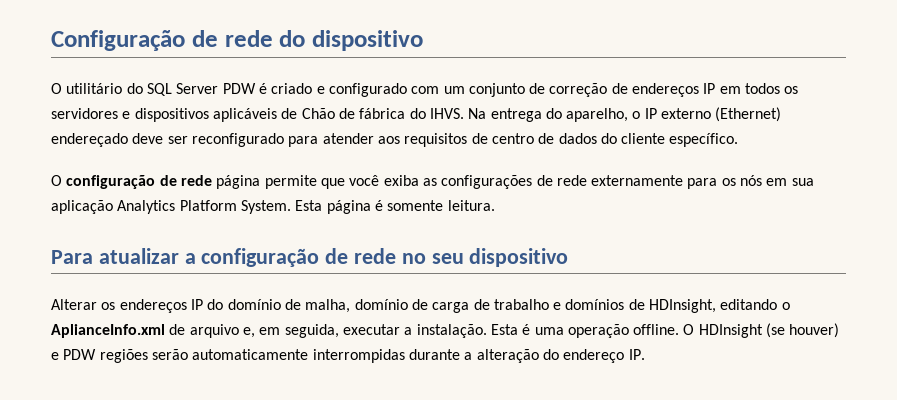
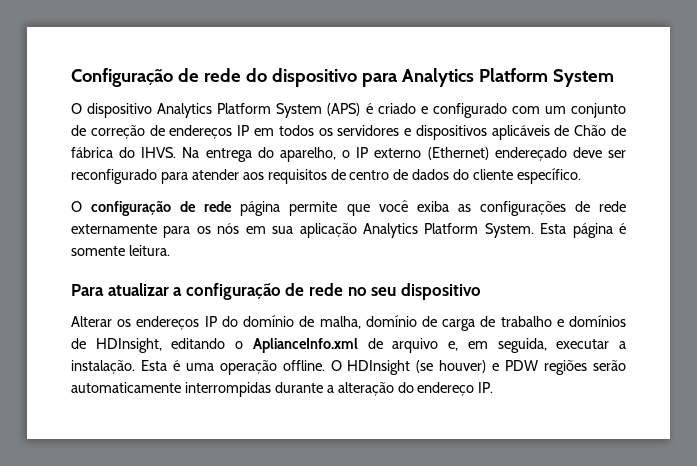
- Configuração de rede do dispositivo
- O utilitário do SQL Server PDW é criado e configurado com um conjunto de correção de endereços IP em todos os servidores e dispositivos aplicáveis de Chão de fábrica do IHVS.
+ Configuração de rede do dispositivo para Analytics Platform System
+ O dispositivo Analytics Platform System (APS) é criado e configurado com um conjunto de correção de endereços IP em todos os servidores e dispositivos aplicáveis de Chão de fábrica do IHVS.

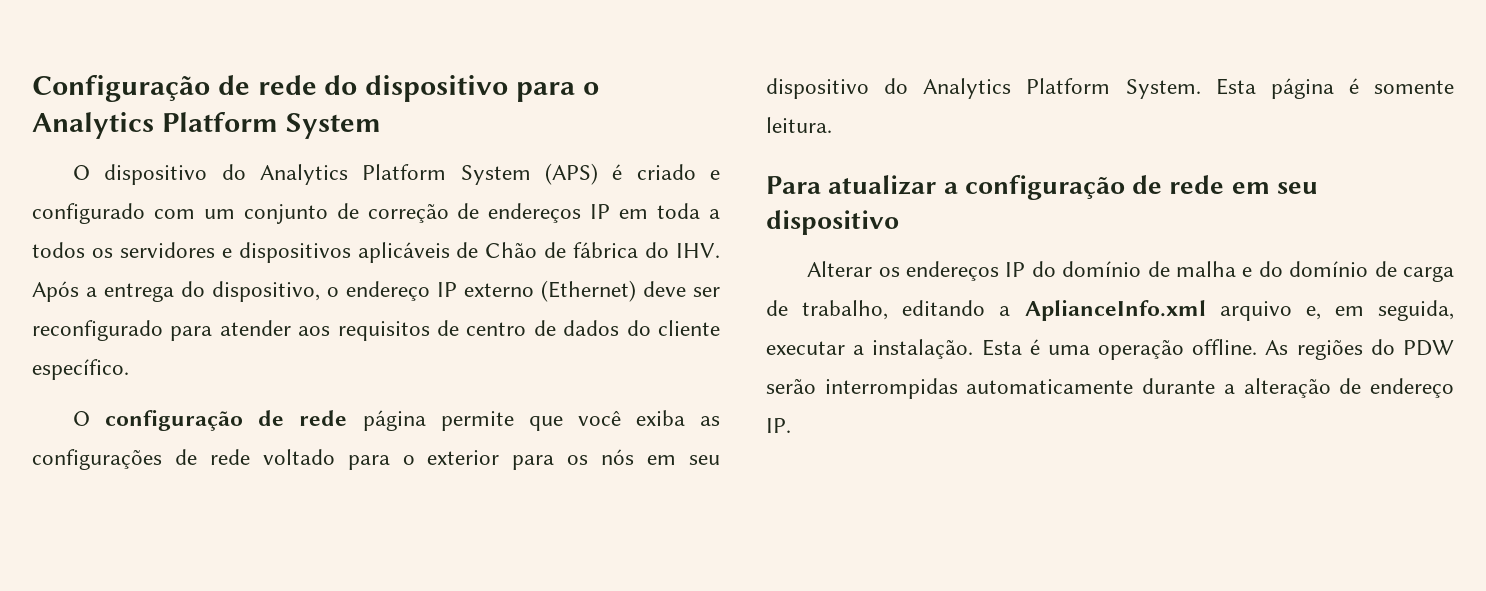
- Configuração de rede do dispositivo para Analytics Platform System
+ Configuração de rede do dispositivo para o Analytics Platform System
- O dispositivo Analytics Platform System (APS) é criado e configurado com um conjunto de correção de endereços IP em todos os servidores e dispositivos aplicáveis de Chão de fábrica do IHVS. Na entrega do aparelho, o IP externo (Ethernet) endereçado deve ser reconfigurado para atender aos requisitos de centro de dados do cliente específico.
+ O dispositivo do Analytics Platform System (APS) é criado e configurado com um conjunto de correção de endereços IP em toda a todos os servidores e dispositivos aplicáveis de Chão de fábrica do IHV. Após a entrega do dispositivo, o endereço IP externo (Ethernet) deve ser reconfigurado para atender aos requisitos de centro de dados do cliente específico.
- O configuração de rede página permite que você exiba as configurações de rede externamente para os nós em sua aplicação Analytics Platform System.
+ O configuração de rede página permite que você exiba as configurações de rede voltado para o exterior para os nós em seu dispositivo do Analytics Platform System.
- Para atualizar a configuração de rede no seu dispositivo
+ Para atualizar a configuração de rede em seu dispositivo
- Alterar os endereços IP do domínio de malha, domínio de carga de trabalho e domínios de HDInsight, editando o AplianceInfo.xml de arquivo e, em seguida, executar a instalação.
+ Alterar os endereços IP do domínio de malha e do domínio de carga de trabalho, editando a AplianceInfo.xml arquivo e, em seguida, executar a instalação.
- O HDInsight (se houver) e PDW regiões serão automaticamente interrompidas durante a alteração do endereço IP.
+ As regiões do PDW serão interrompidas automaticamente durante a alteração de endereço IP.

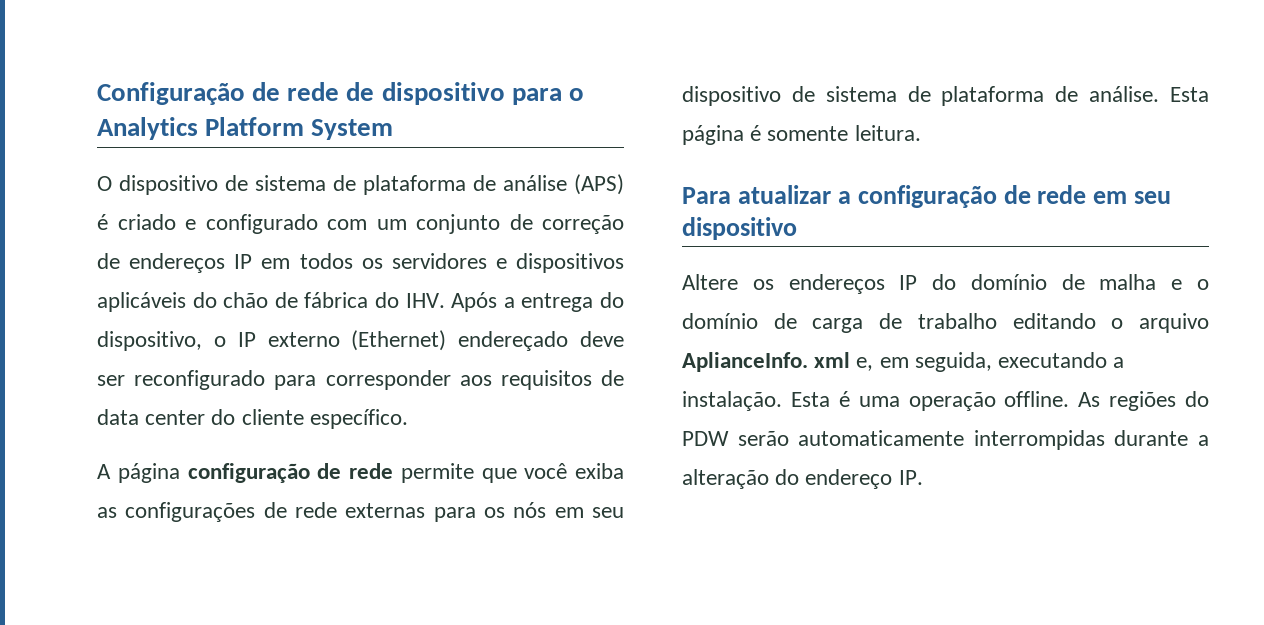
- Configuração de rede do dispositivo para o Analytics Platform System
+ Configuração de rede de dispositivo para o Analytics Platform System
- O dispositivo do Analytics Platform System (APS) é criado e configurado com um conjunto de correção de endereços IP em toda a todos os servidores e dispositivos aplicáveis de Chão de fábrica do IHV. Após a entrega do dispositivo, o endereço IP externo (Ethernet) deve ser reconfigurado para atender aos requisitos de centro de dados do cliente específico.
+ O dispositivo de sistema de plataforma de análise (APS) é criado e configurado com um conjunto de correção de endereços IP em todos os servidores e dispositivos aplicáveis do chão de fábrica do IHV. Após a entrega do dispositivo, o IP externo (Ethernet) endereçado deve ser reconfigurado para corresponder aos requisitos de data center do cliente específico.
- O configuração de rede página permite que você exiba as configurações de rede voltado para o exterior para os nós em seu dispositivo do Analytics Platform System.
+ A página configuração de rede permite que você exiba as configurações de rede externas para os nós em seu dispositivo de sistema de plataforma de análise.
- Alterar os endereços IP do domínio de malha e do domínio de carga de trabalho, editando a AplianceInfo.xml arquivo e, em seguida, executar a instalação.
+ Altere os endereços IP do domínio de malha e o domínio de carga de trabalho editando o arquivo AplianceInfo. xml e, em seguida, executando a instalação.
- As regiões do PDW serão interrompidas automaticamente durante a alteração de endereço IP.
+ As regiões do PDW serão automaticamente interrompidas durante a alteração do endereço IP.

